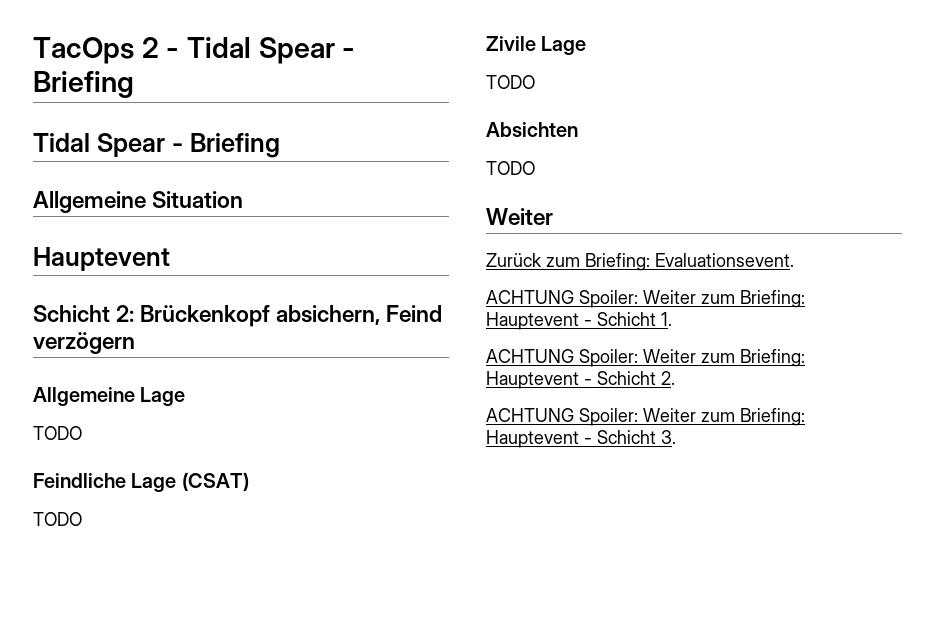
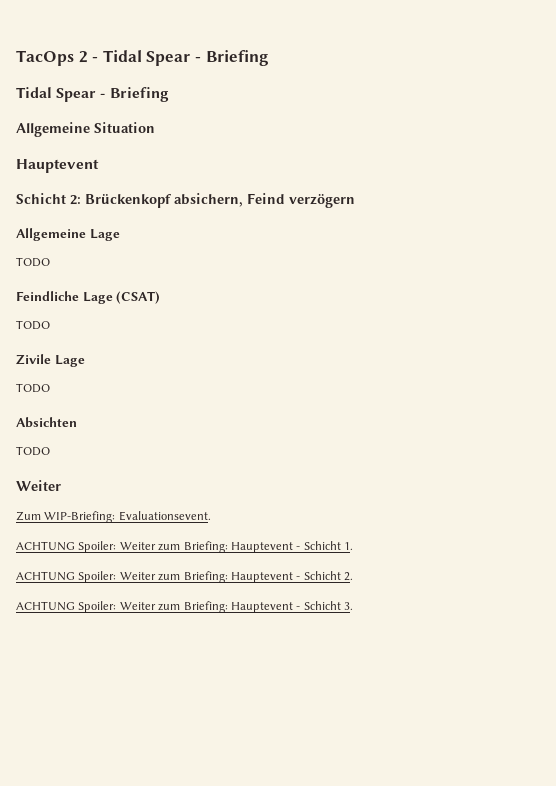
- Zurück zum Briefing: Evaluationsevent.
+ Zum WIP-Briefing: Evaluationsevent.

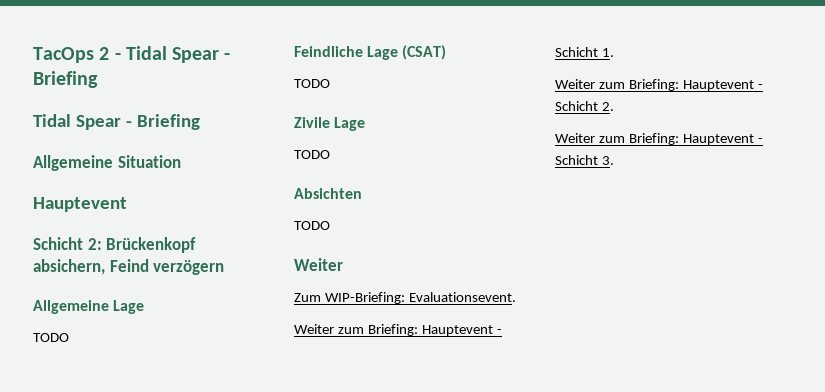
- ACHTUNG Spoiler: Weiter zum Briefing: Hauptevent - Schicht 1.
+ Weiter zum Briefing: Hauptevent - Schicht 1.
- ACHTUNG Spoiler: Weiter zum Briefing: Hauptevent - Schicht 2.
+ Weiter zum Briefing: Hauptevent - Schicht 2.
- ACHTUNG Spoiler: Weiter zum Briefing: Hauptevent - Schicht 3.
+ Weiter zum Briefing: Hauptevent - Schicht 3.

